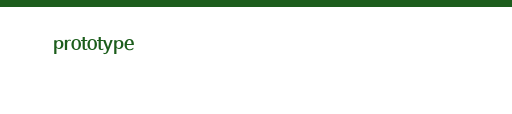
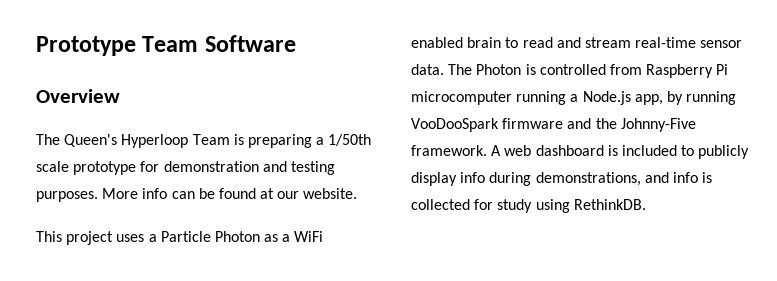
- prototype
+ Prototype Team Software
+ Overview
+ The Queen's Hyperloop Team is preparing a 1/50th scale prototype for demonstration and testing purposes. More info can be found at our website.
+ This project uses a Particle Photon as a WiFi enabled brain to read and stream real-time sensor data. The Photon is controlled from Raspberry Pi microcomputer running a Node.js app, by running VooDooSpark firmware and the Johnny-Five framework. A web dashboard is included to publicly display info during demonstrations, and info is collected for study using RethinkDB.

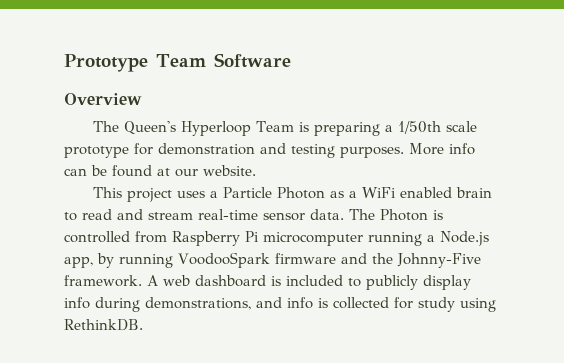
- The Photon is controlled from Raspberry Pi microcomputer running a Node.js app, by running VooDooSpark firmware and the Johnny-Five framework.
+ The Photon is controlled from Raspberry Pi microcomputer running a Node.js app, by running VoodooSpark firmware and the Johnny-Five framework.

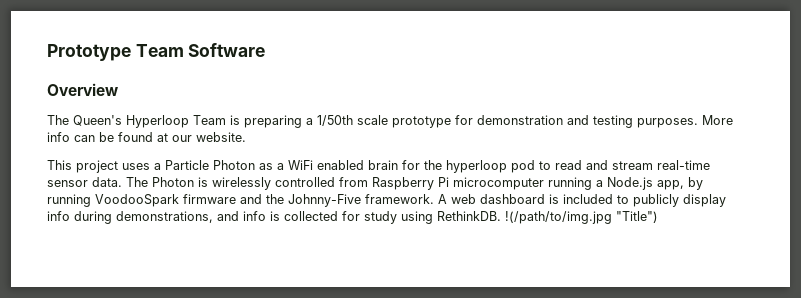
- This project uses a Particle Photon as a WiFi enabled brain to read and stream real-time sensor data.
+ This project uses a Particle Photon as a WiFi enabled brain for the hyperloop pod to read and stream real-time sensor data.
- The Photon is controlled from Raspberry Pi microcomputer running a Node.js app, by running VoodooSpark firmware and the Johnny-Five framework.
+ The Photon is wirelessly controlled from Raspberry Pi microcomputer running a Node.js app, by running VoodooSpark firmware and the Johnny-Five framework.
+ !(/path/to/img.jpg "Title")

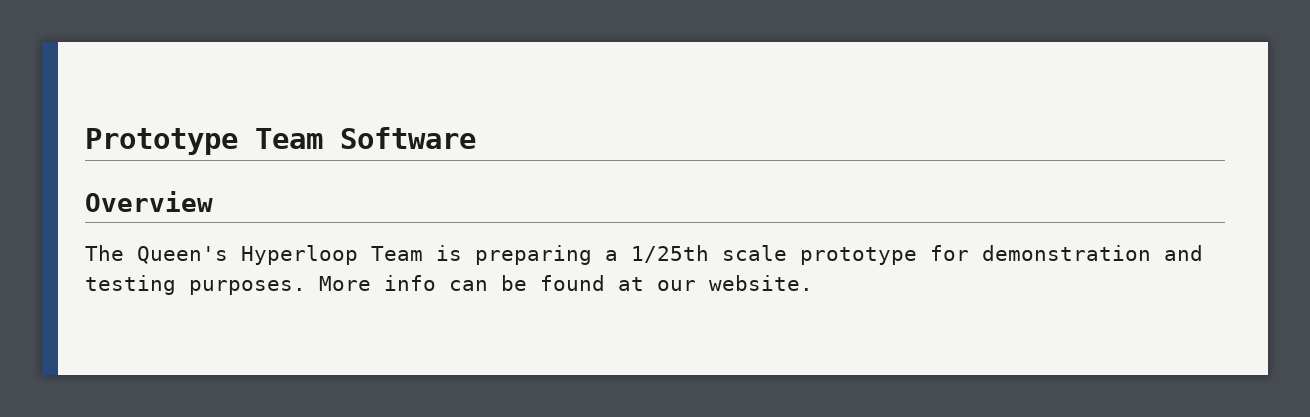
- The Queen's Hyperloop Team is preparing a 1/50th scale prototype for demonstration and testing purposes.
+ The Queen's Hyperloop Team is preparing a 1/25th scale prototype for demonstration and testing purposes.
- This project uses a Particle Photon as a WiFi enabled brain for the hyperloop pod to read and stream real-time sensor data. The Photon is wirelessly controlled from Raspberry Pi microcomputer running a Node.js app, by running VoodooSpark firmware and the Johnny-Five framework. A web dashboard is included to publicly display info during demonstrations, and info is collected for study using RethinkDB. !(/path/to/img.jpg "Title")

